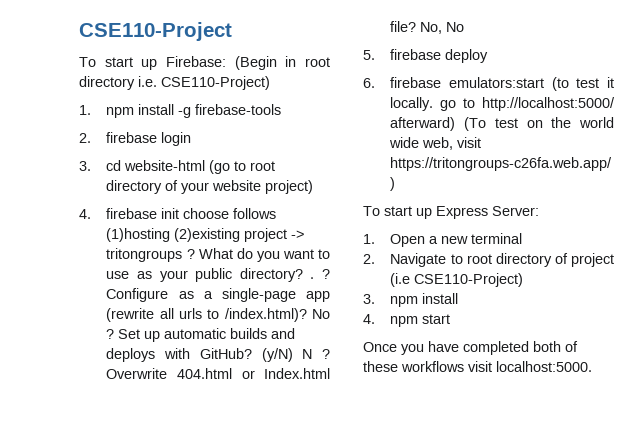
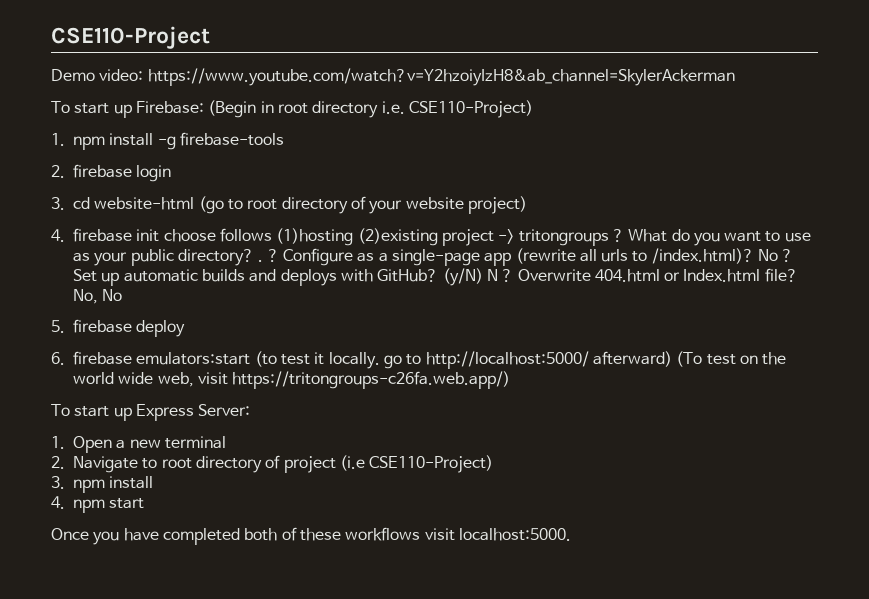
+ Demo video: https://www.youtube.com/watch?v=Y2hzoiyIzH8&ab_channel=SkylerAckerman

